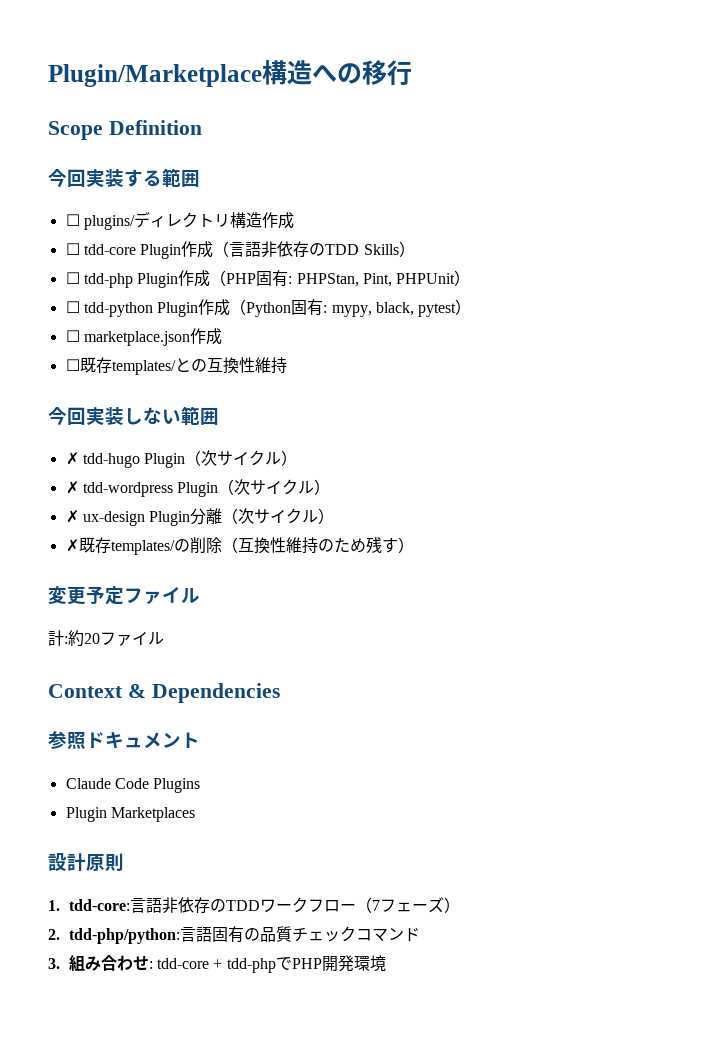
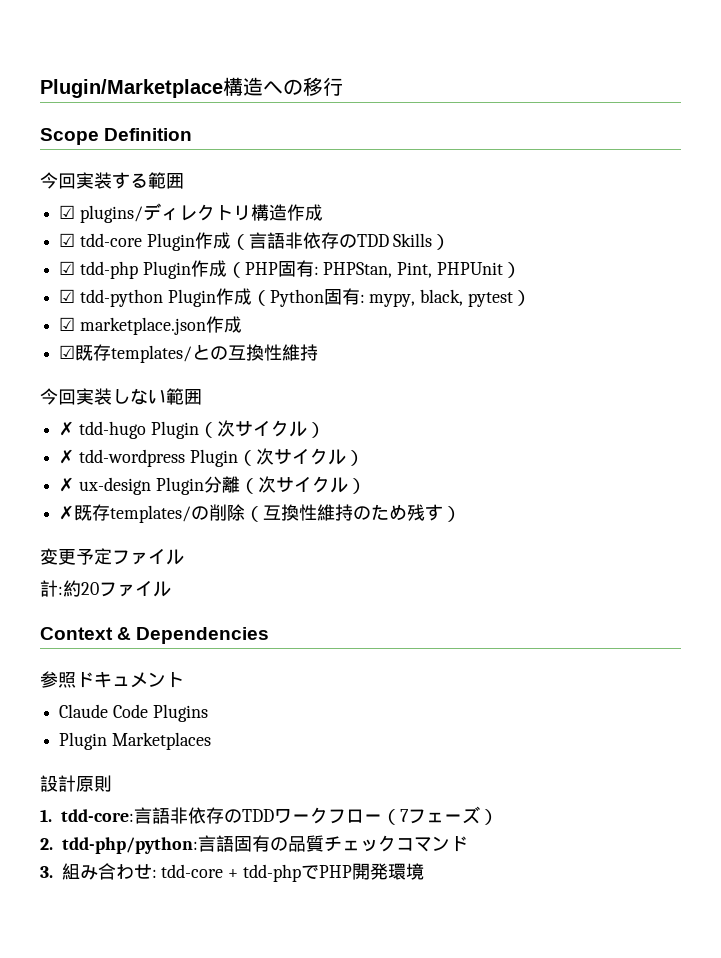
- ☐ plugins/ディレクトリ構造作成
+ ☑ plugins/ディレクトリ構造作成
- ☐ tdd-core Plugin作成（言語非依存のTDD Skills）
+ ☑ tdd-core Plugin作成（言語非依存のTDD Skills）
- ☐ tdd-php Plugin作成（PHP固有: PHPStan, Pint, PHPUnit）
+ ☑ tdd-php Plugin作成（PHP固有: PHPStan, Pint, PHPUnit）
- ☐ tdd-python Plugin作成（Python固有: mypy, black, pytest）
+ ☑ tdd-python Plugin作成（Python固有: mypy, black, pytest）
- ☐ marketplace.json作成
+ ☑ marketplace.json作成
- ☐既存templates/との互換性維持
+ ☑既存templates/との互換性維持

